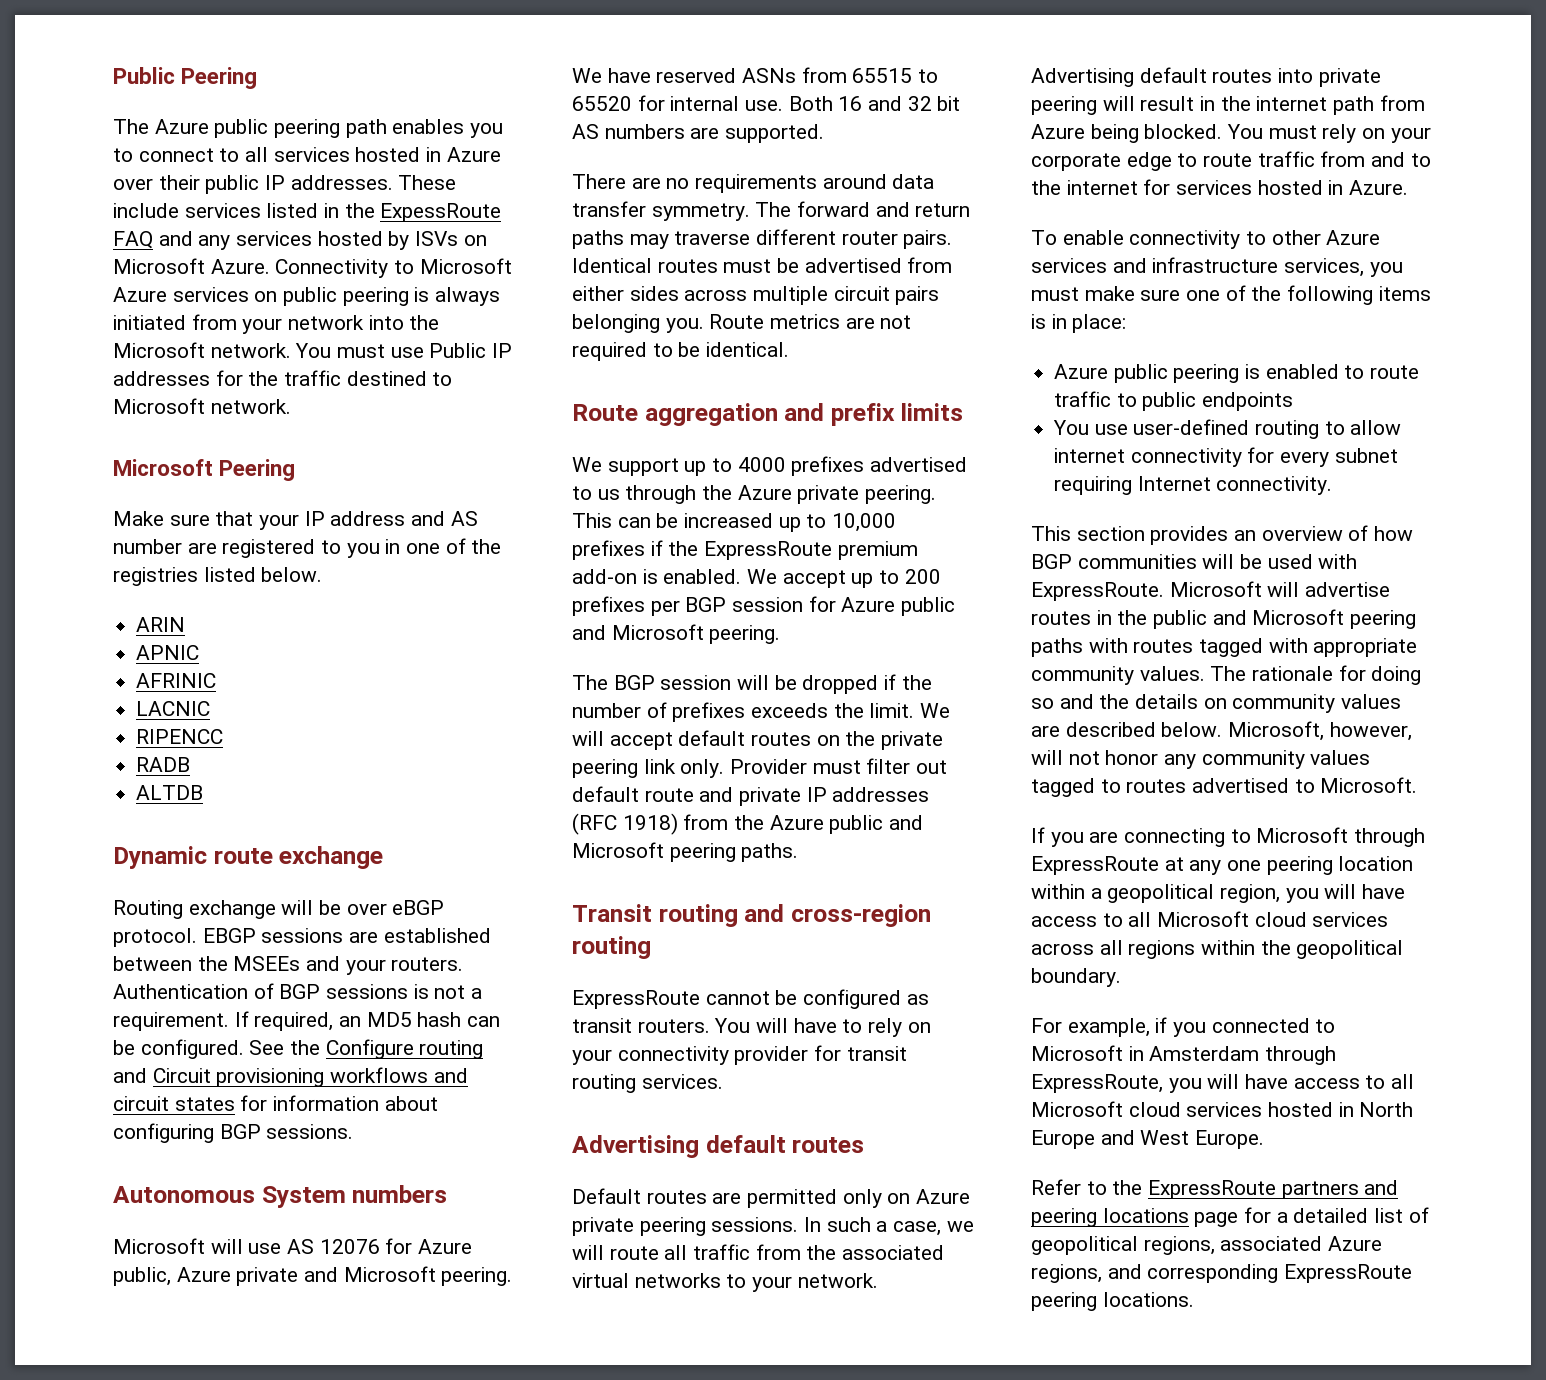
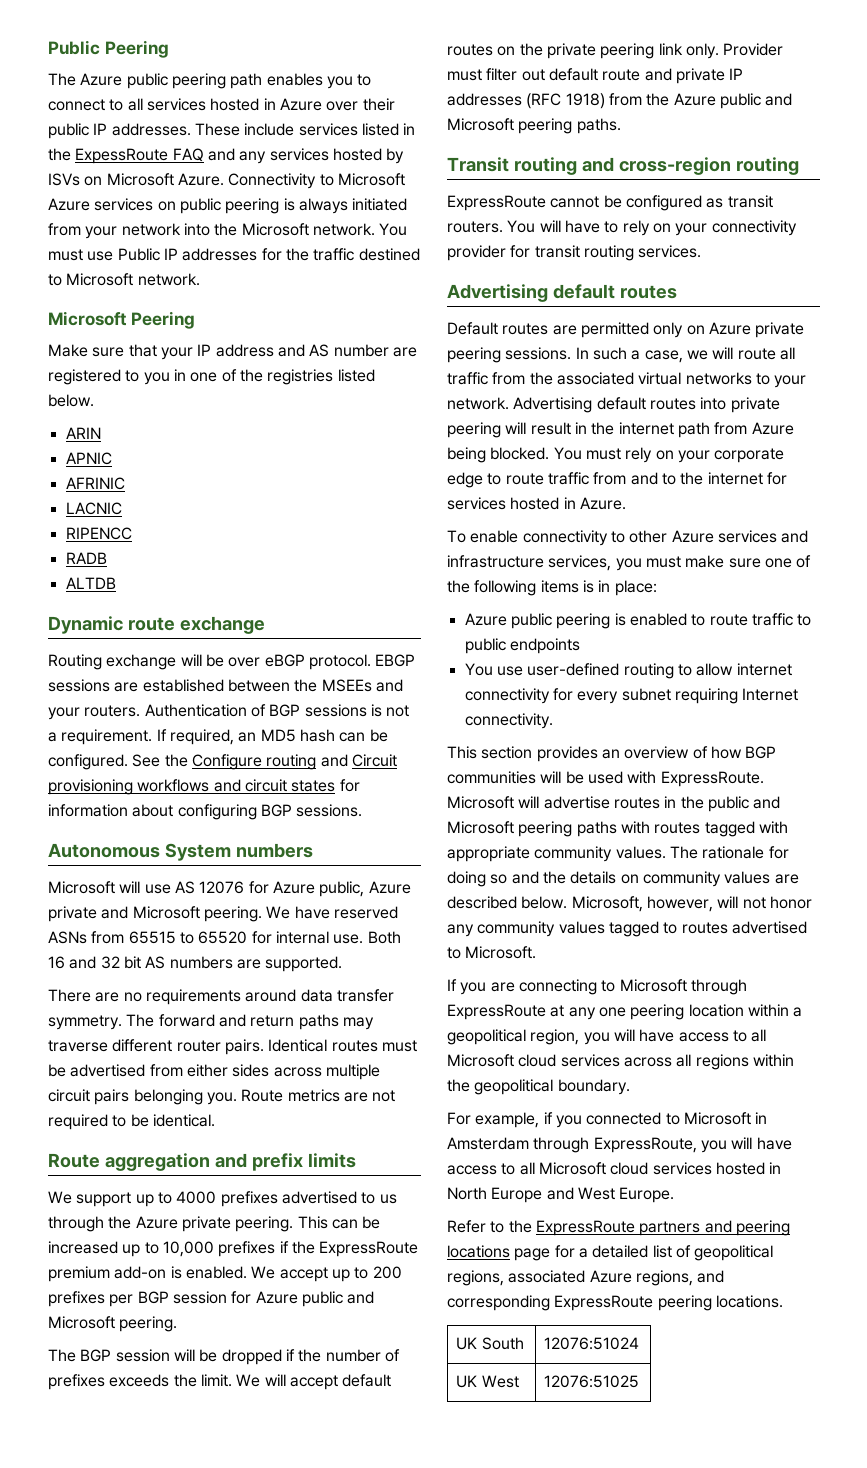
+ UK South | 12076:51024
+ UK West | 12076:51025

